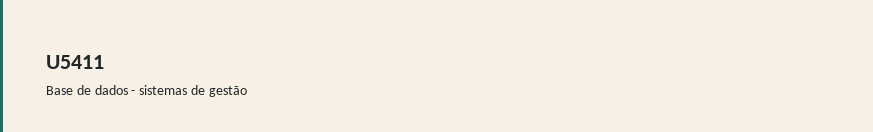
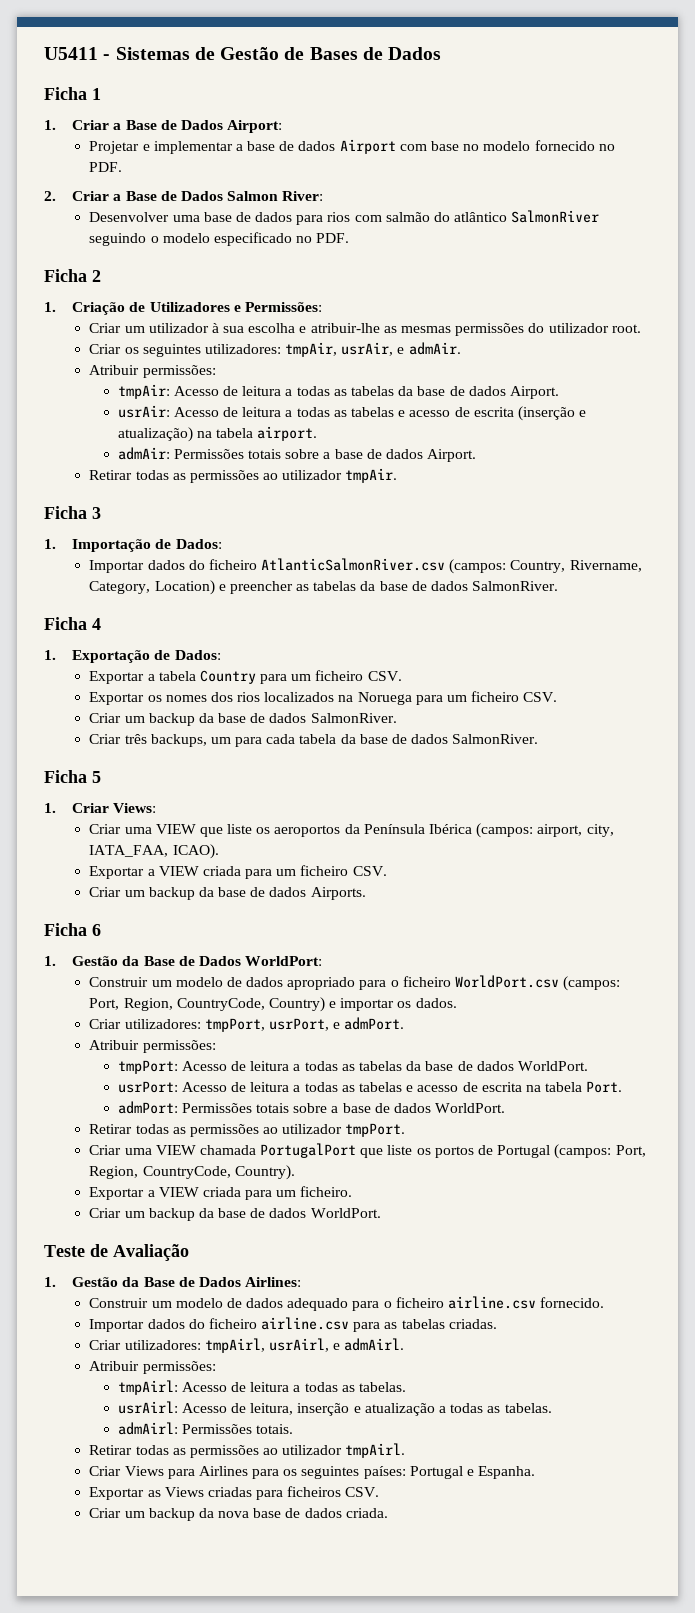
- U5411
- Base de dados - sistemas de gestão
+ U5411 - Sistemas de Gestão de Bases de Dados
+ Ficha 1
+ 1. Criar a Base de Dados Airport:
+ Projetar e implementar a base de dados Airport com base no modelo fornecido no PDF.
+ 2. Criar a Base de Dados Salmon River:
+ Desenvolver uma base de dados para rios com salmão do atlântico SalmonRiver seguindo o modelo especificado no PDF.
+ Ficha 2
+ 1. Criação de Utilizadores e Permissões:
+ Criar um utilizador à sua escolha e atribuir-lhe as mesmas permissões do utilizador root.
+ Criar os seguintes utilizadores: tmpAir, usrAir, e admAir.
+ Atribuir permissões:
+ tmpAir: Acesso de leitura a todas as tabelas da base de dados Airport.
+ usrAir: Acesso de leitura a todas as tabelas e acesso de escrita (inserção e atualização) na tabela airport.
+ admAir: Permissões totais sobre a base de dados Airport.
+ Retirar todas as permissões ao utilizador tmpAir.
+ Ficha 3
+ 1. Importação de Dados:
+ Importar dados do ficheiro AtlanticSalmonRiver.csv (campos: Country, Rivername, Category, Location) e preencher as tabelas da base de dados SalmonRiver.
+ Ficha 4
+ 1. Exportação de Dados:
+ Exportar a tabela Country para um ficheiro CSV.
+ Exportar os nomes dos rios localizados na Noruega para um ficheiro CSV.
+ Criar um backup da base de dados SalmonRiver.
+ Criar três backups, um para cada tabela da base de dados SalmonRiver.
+ Ficha 5
+ 1. Criar Views:
+ Criar uma VIEW que liste os aeroportos da Península Ibérica (campos: airport, city, IATA_FAA, ICAO).
+ Exportar a VIEW criada para um ficheiro CSV.
+ Criar um backup da base de dados Airports.
+ Ficha 6
+ 1. Gestão da Base de Dados WorldPort:
+ Construir um modelo de dados apropriado para o ficheiro WorldPort.csv (campos: Port, Region, CountryCode, Country) e importar os dados.
+ Criar utilizadores: tmpPort, usrPort, e admPort.
+ Atribuir permissões:
+ tmpPort: Acesso de leitura a todas as tabelas da base de dados WorldPort.
+ usrPort: Acesso de leitura a todas as tabelas e acesso de escrita na tabela Port.
+ admPort: Permissões totais sobre a base de dados WorldPort.
+ Retirar todas as permissões ao utilizador tmpPort.
+ Criar uma VIEW chamada PortugalPort que liste os portos de Portugal (campos: Port, Region, CountryCode, Country).
+ Exportar a VIEW criada para um ficheiro.
+ Criar um backup da base de dados WorldPort.
+ Teste de Avaliação
+ 1. Gestão da Base de Dados Airlines:
+ Construir um modelo de dados adequado para o ficheiro airline.csv fornecido.
+ Importar dados do ficheiro airline.csv para as tabelas criadas.
+ Criar utilizadores: tmpAirl, usrAirl, e admAirl.
+ Atribuir permissões:
+ tmpAirl: Acesso de leitura a todas as tabelas.
+ usrAirl: Acesso de leitura, inserção e atualização a todas as tabelas.
+ admAirl: Permissões totais.
+ Retirar todas as permissões ao utilizador tmpAirl.
+ Criar Views para Airlines para os seguintes países: Portugal e Espanha.
+ Exportar as Views criadas para ficheiros CSV.
+ Criar um backup da nova base de dados criada.

